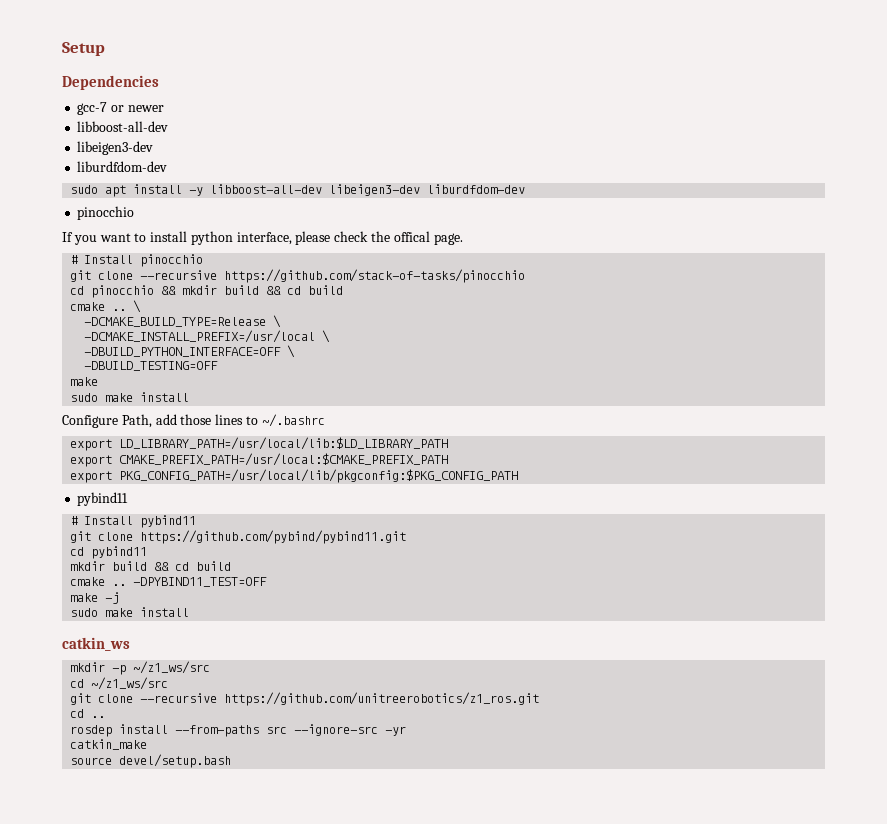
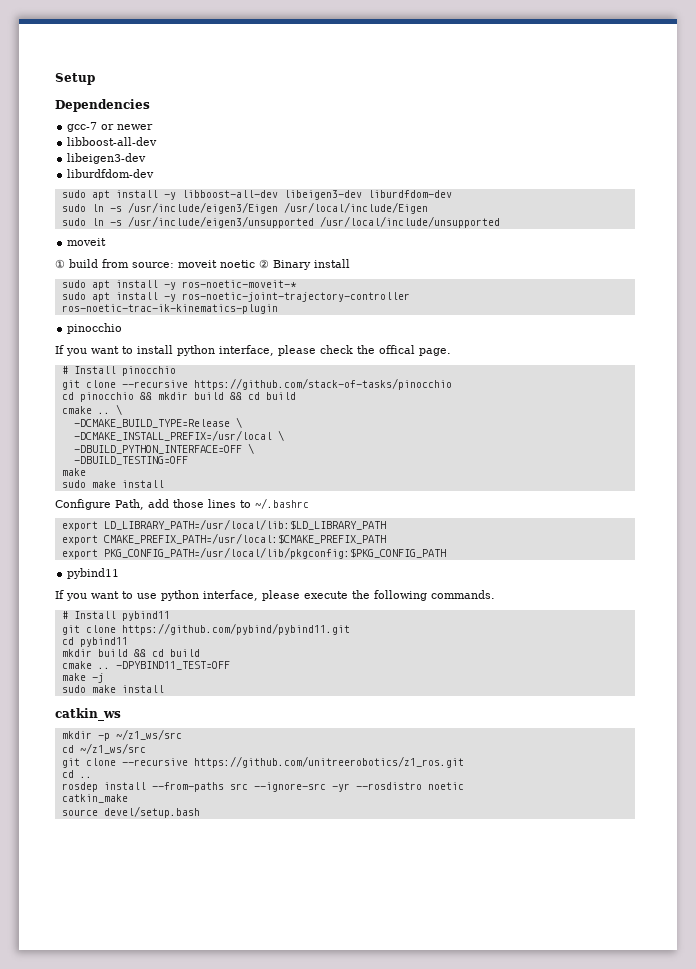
+ sudo ln -s /usr/include/eigen3/Eigen /usr/local/include/Eigen
+ sudo ln -s /usr/include/eigen3/unsupported /usr/local/include/unsupported
+ moveit
+ ① build from source: moveit noetic ② Binary install
+ sudo apt install -y ros-noetic-moveit-*
+ sudo apt install -y ros-noetic-joint-trajectory-controller ros-noetic-trac-ik-kinematics-plugin
+ If you want to use python interface, please execute the following commands.
- rosdep install --from-paths src --ignore-src -yr
+ rosdep install --from-paths src --ignore-src -yr --rosdistro noetic

